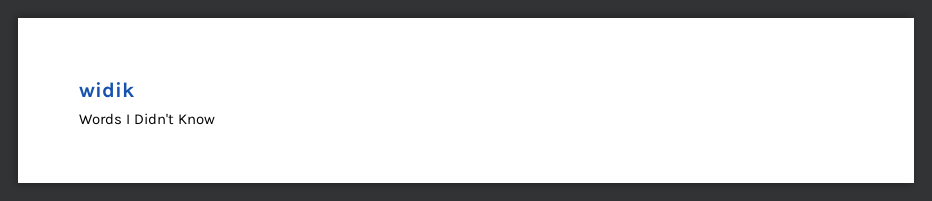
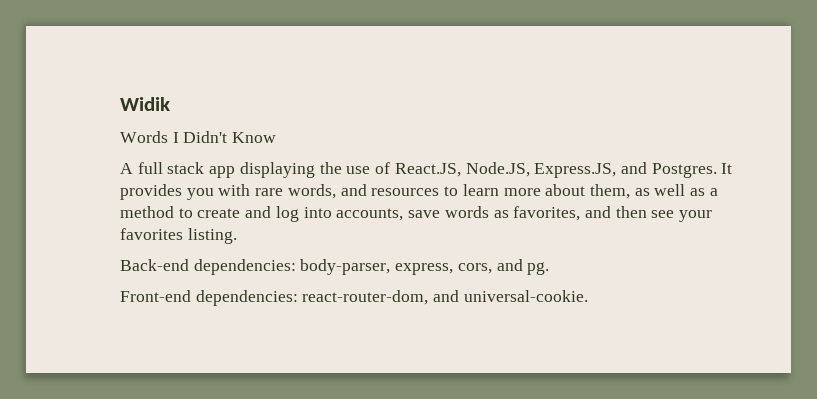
- widik
+ Widik
+ A full stack app displaying the use of React.JS, Node.JS, Express.JS, and Postgres. It provides you with rare words, and resources to learn more about them, as well as a method to create and log into accounts, save words as favorites, and then see your favorites listing.
+ Back-end dependencies: body-parser, express, cors, and pg.
+ Front-end dependencies: react-router-dom, and universal-cookie.

